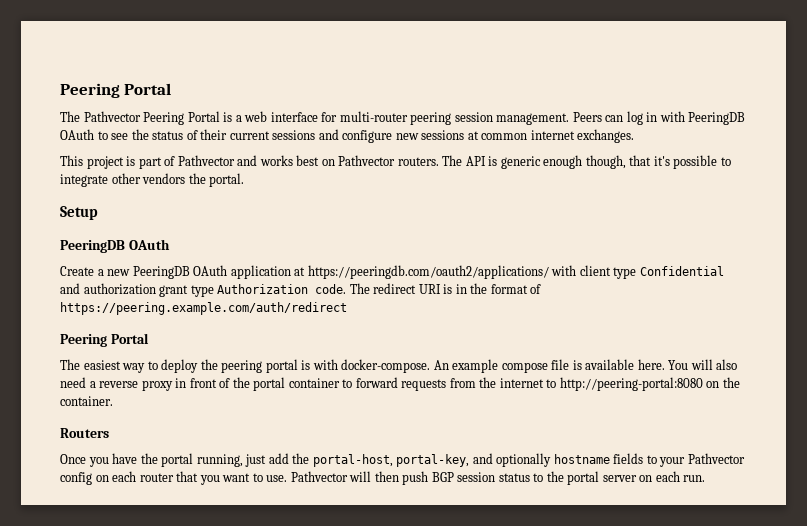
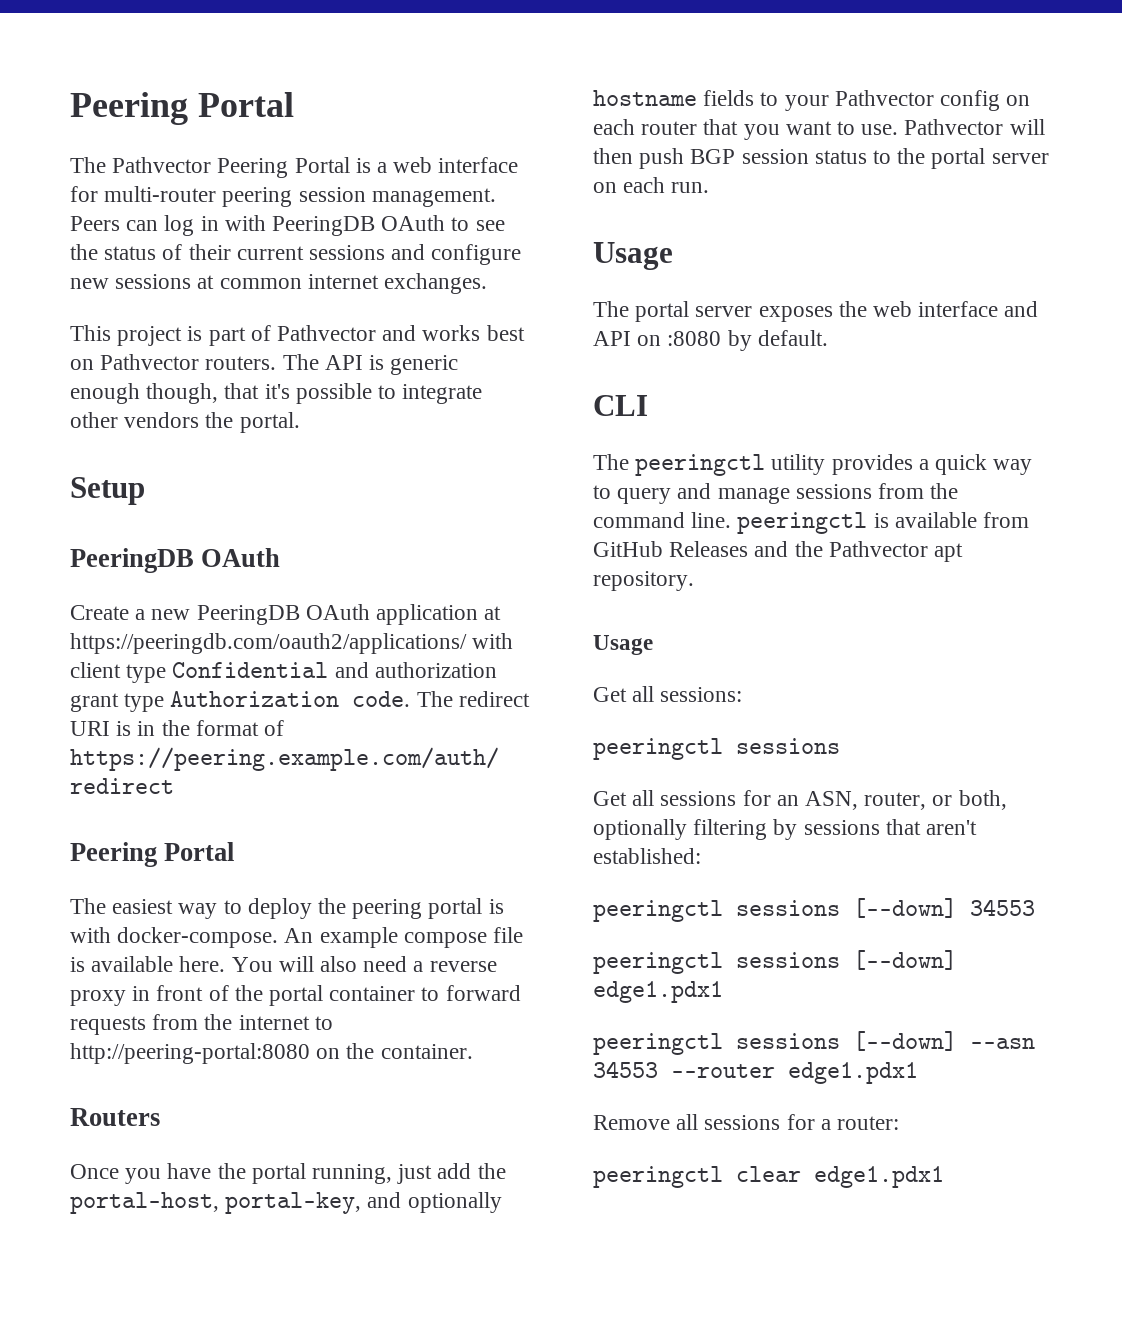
  Pathvector will then push BGP session status to the portal server on each run.
+ Usage
+ The portal server exposes the web interface and API on :8080 by default.
+ CLI
+ The peeringctl utility provides a quick way to query and manage sessions from the command line. peeringctl is available from GitHub Releases and the Pathvector apt repository.
+ Usage
+ Get all sessions:
+ peeringctl sessions
+ Get all sessions for an ASN, router, or both, optionally filtering by sessions that aren't established:
+ peeringctl sessions [--down] 34553
+ peeringctl sessions [--down] edge1.pdx1
+ peeringctl sessions [--down] --asn 34553 --router edge1.pdx1
+ Remove all sessions for a router:
+ peeringctl clear edge1.pdx1

